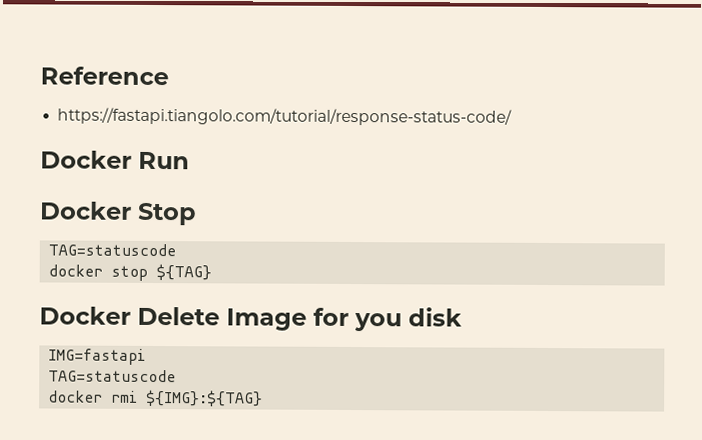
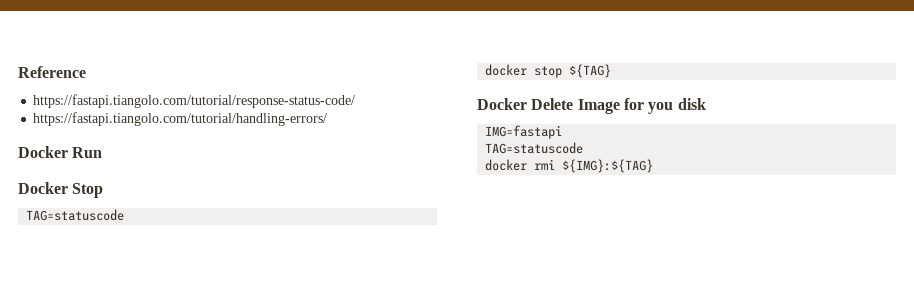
+ https://fastapi.tiangolo.com/tutorial/handling-errors/

